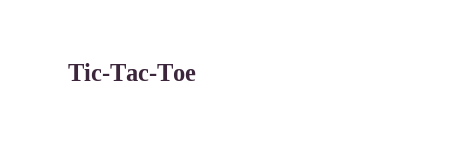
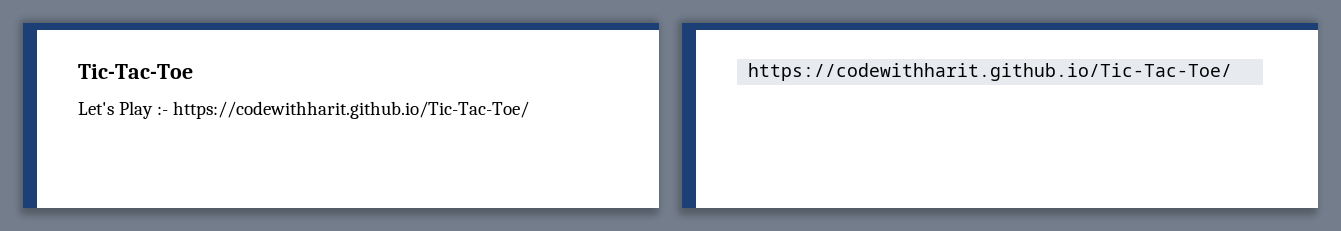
+ Let's Play :- https://codewithharit.github.io/Tic-Tac-Toe/
+ https://codewithharit.github.io/Tic-Tac-Toe/

